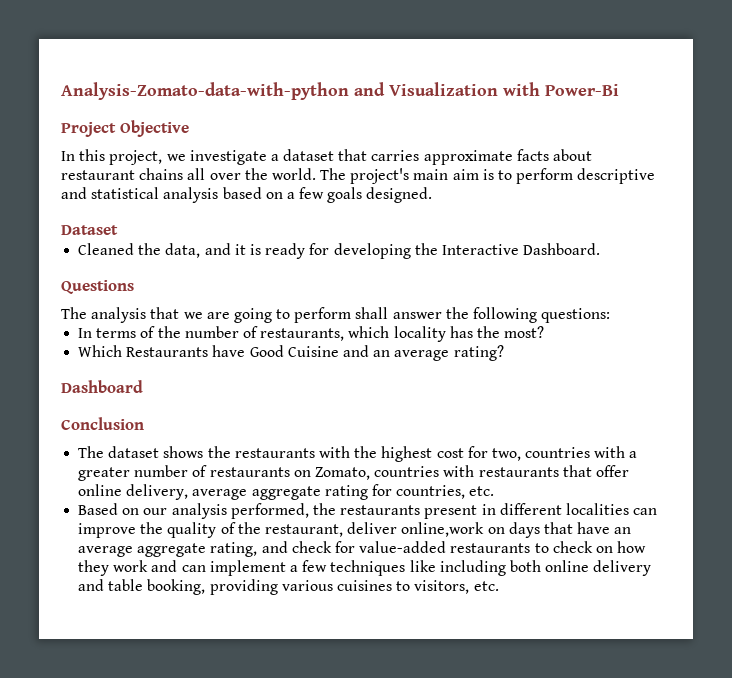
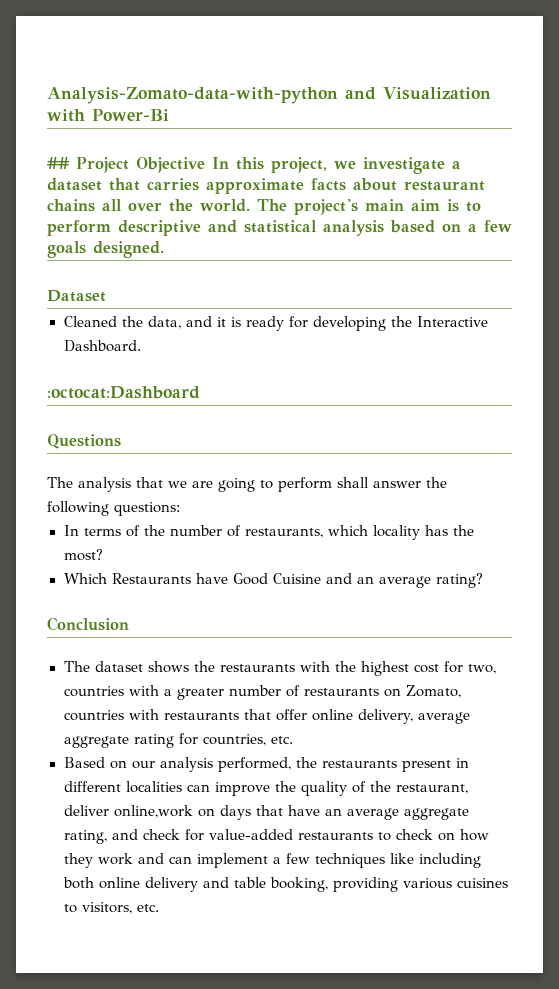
- Project Objective
- In this project, we investigate a dataset that carries approximate facts about restaurant chains all over the world.
+ ## Project Objective In this project, we investigate a dataset that carries approximate facts about restaurant chains all over the world.
+ :octocat:Dashboard
- Dashboard

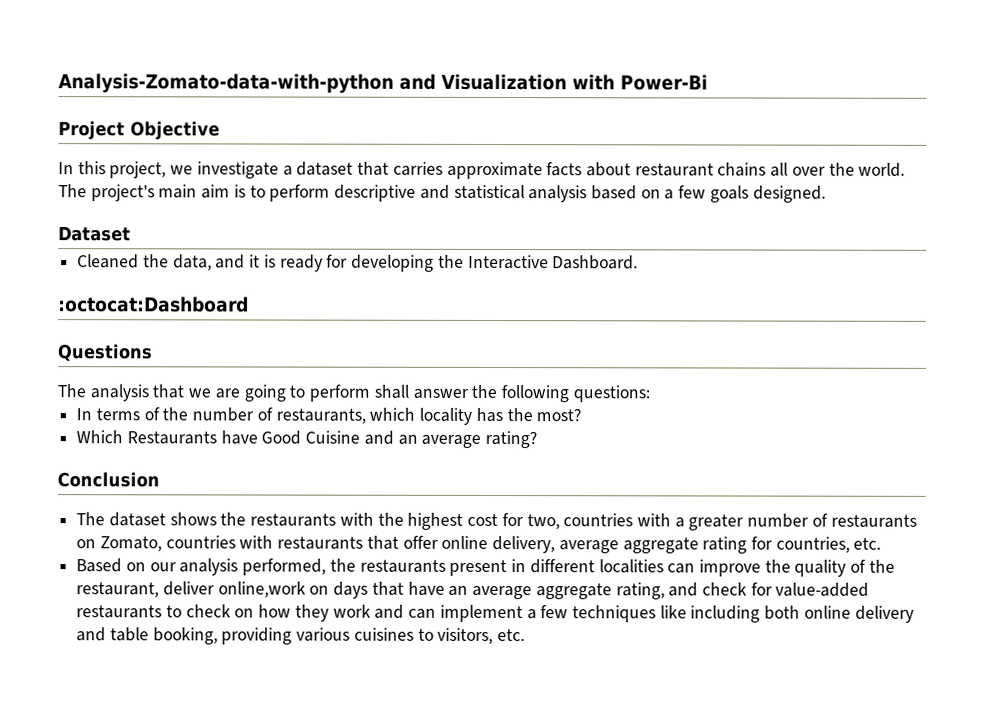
- ## Project Objective In this project, we investigate a dataset that carries approximate facts about restaurant chains all over the world.
+ Project Objective
+ In this project, we investigate a dataset that carries approximate facts about restaurant chains all over the world.

